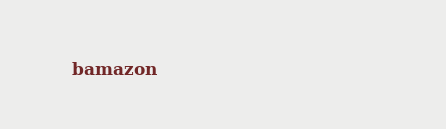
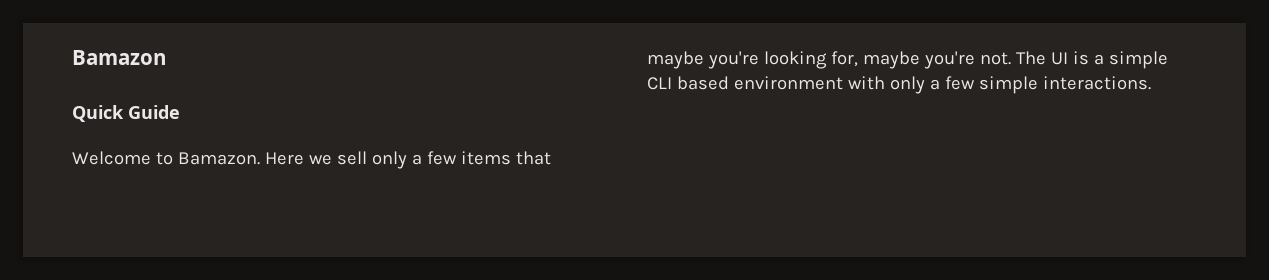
- bamazon
+ Bamazon
+ Quick Guide
+ Welcome to Bamazon. Here we sell only a few items that maybe you're looking for, maybe you're not. The UI is a simple CLI based environment with only a few simple interactions.

